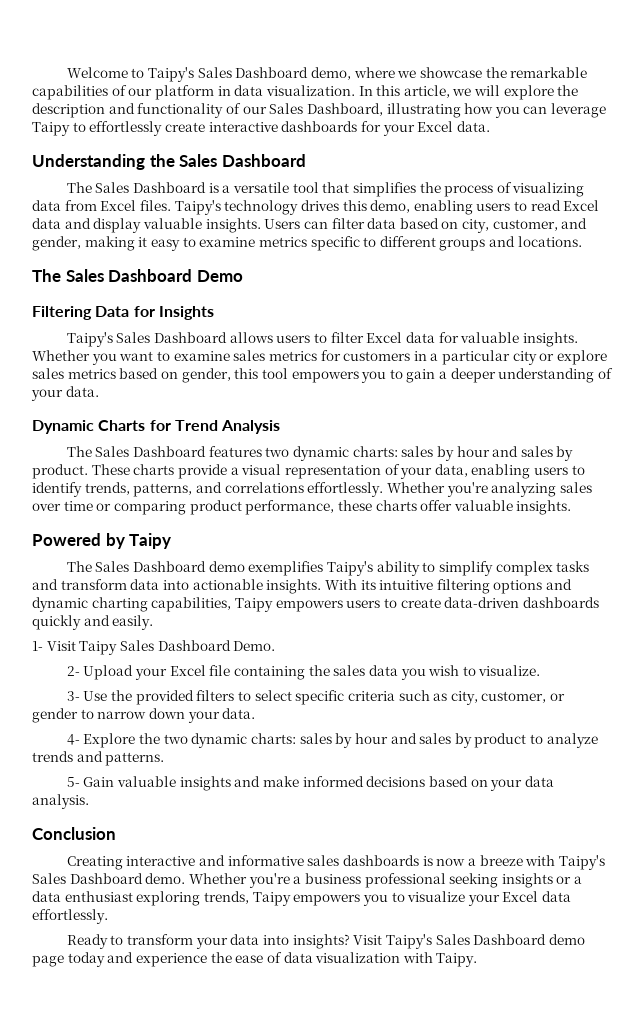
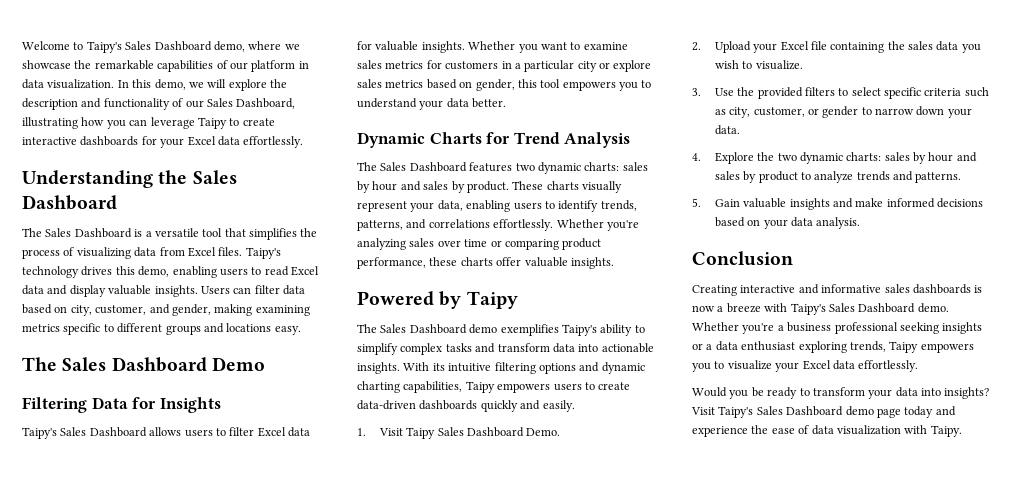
- In this article, we will explore the description and functionality of our Sales Dashboard, illustrating how you can leverage Taipy to effortlessly create interactive dashboards for your Excel data.
+ In this demo, we will explore the description and functionality of our Sales Dashboard, illustrating how you can leverage Taipy to create interactive dashboards for your Excel data effortlessly.
- Users can filter data based on city, customer, and gender, making it easy to examine metrics specific to different groups and locations.
+ Users can filter data based on city, customer, and gender, making examining metrics specific to different groups and locations easy.
- Whether you want to examine sales metrics for customers in a particular city or explore sales metrics based on gender, this tool empowers you to gain a deeper understanding of your data.
+ Whether you want to examine sales metrics for customers in a particular city or explore sales metrics based on gender, this tool empowers you to understand your data better.
- These charts provide a visual representation of your data, enabling users to identify trends, patterns, and correlations effortlessly.
+ These charts visually represent your data, enabling users to identify trends, patterns, and correlations effortlessly.
- 1- Visit Taipy Sales Dashboard Demo.
+ 1. Visit Taipy Sales Dashboard Demo.
- 2- Upload your Excel file containing the sales data you wish to visualize.
+ 2. Upload your Excel file containing the sales data you wish to visualize.
- 3- Use the provided filters to select specific criteria such as city, customer, or gender to narrow down your data.
+ 3. Use the provided filters to select specific criteria such as city, customer, or gender to narrow down your data.
- 4- Explore the two dynamic charts: sales by hour and sales by product to analyze trends and patterns.
+ 4. Explore the two dynamic charts: sales by hour and sales by product to analyze trends and patterns.
- 5- Gain valuable insights and make informed decisions based on your data analysis.
+ 5. Gain valuable insights and make informed decisions based on your data analysis.
- Ready to transform your data into insights?
+ Would you be ready to transform your data into insights?

